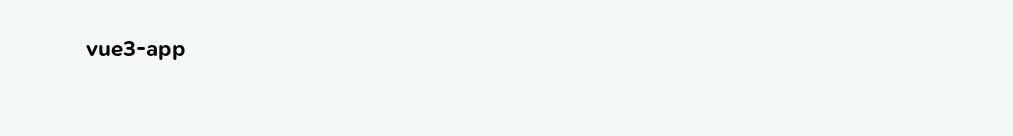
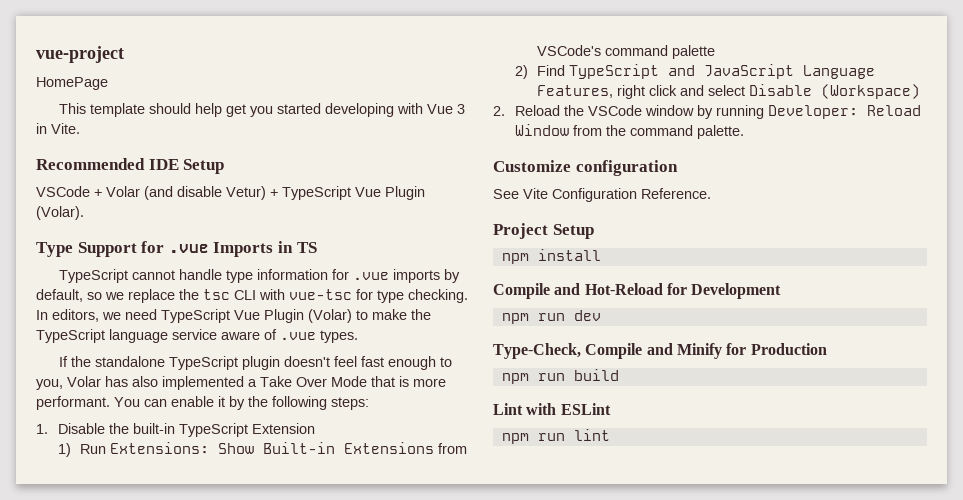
- vue3-app
+ vue-project
+ HomePage
+ This template should help get you started developing with Vue 3 in Vite.
+ Recommended IDE Setup
+ VSCode + Volar (and disable Vetur) + TypeScript Vue Plugin (Volar).
+ Type Support for .vue Imports in TS
+ TypeScript cannot handle type information for .vue imports by default, so we replace the tsc CLI with vue-tsc for type checking. In editors, we need TypeScript Vue Plugin (Volar) to make the TypeScript language service aware of .vue types.
+ If the standalone TypeScript plugin doesn't feel fast enough to you, Volar has also implemented a Take Over Mode that is more performant. You can enable it by the following steps:
+ 1. Disable the built-in TypeScript Extension
+ 1) Run Extensions: Show Built-in Extensions from VSCode's command palette
+ 2) Find TypeScript and JavaScript Language Features, right click and select Disable (Workspace)
+ 2. Reload the VSCode window by running Developer: Reload Window from the command palette.
+ Customize configuration
+ See Vite Configuration Reference.
+ Project Setup
+ npm install
+ Compile and Hot-Reload for Development
+ npm run dev
+ Type-Check, Compile and Minify for Production
+ npm run build
+ Lint with ESLint
+ npm run lint

